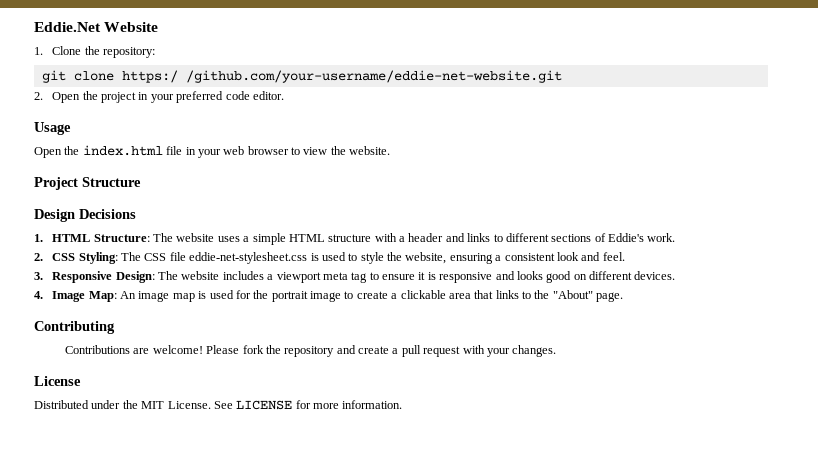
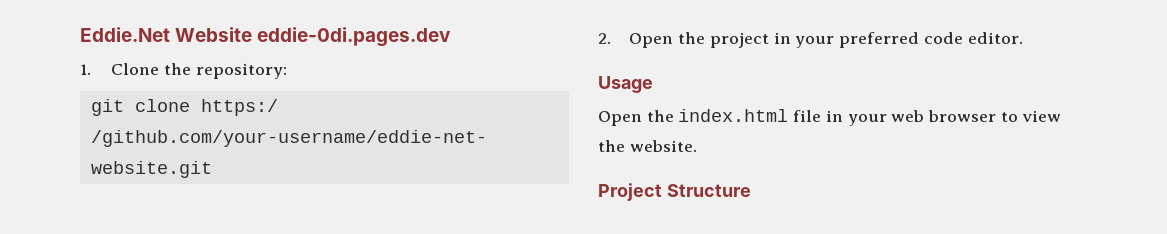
- Eddie.Net Website
+ Eddie.Net Website eddie-0di.pages.dev
- Design Decisions
- 1. HTML Structure: The website uses a simple HTML structure with a header and links to different sections of Eddie's work.
- 2. CSS Styling: The CSS file eddie-net-stylesheet.css is used to style the website, ensuring a consistent look and feel.
- 3. Responsive Design: The website includes a viewport meta tag to ensure it is responsive and looks good on different devices.
- 4. Image Map: An image map is used for the portrait image to create a clickable area that links to the "About" page.
- Contributing
- Contributions are welcome! Please fork the repository and create a pull request with your changes.
- License
- Distributed under the MIT License. See LICENSE for more information.

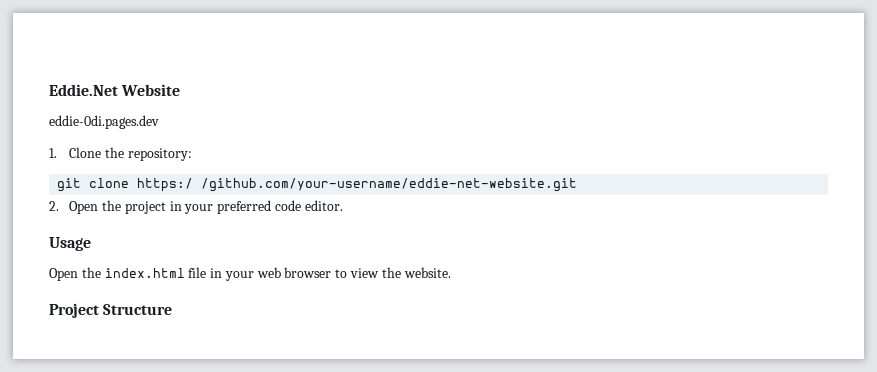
- Eddie.Net Website eddie-0di.pages.dev
+ Eddie.Net Website
+ eddie-0di.pages.dev

